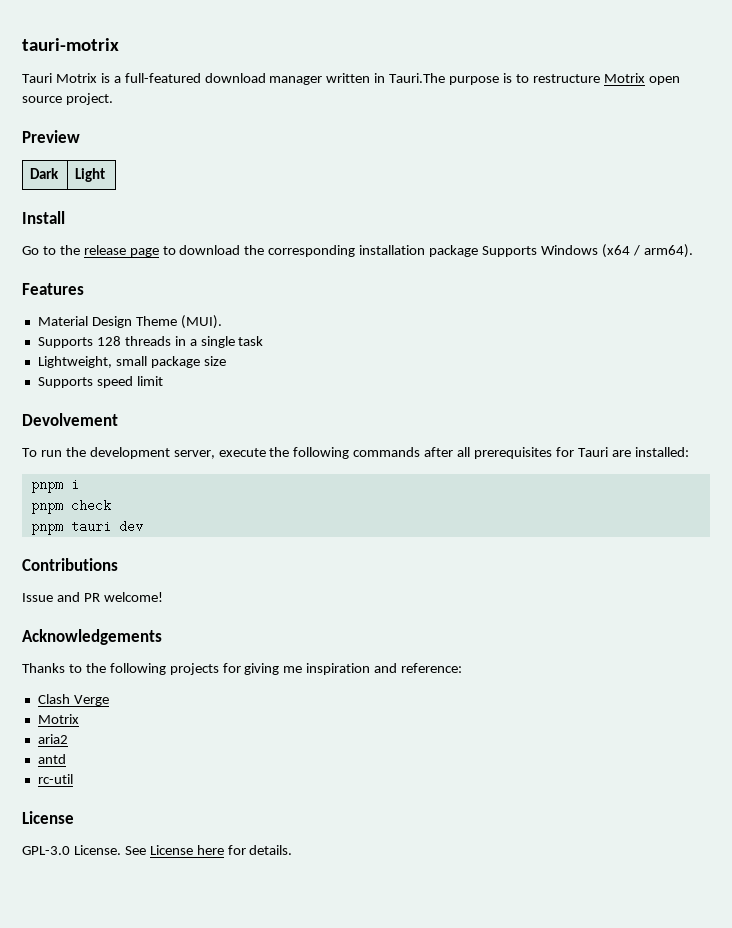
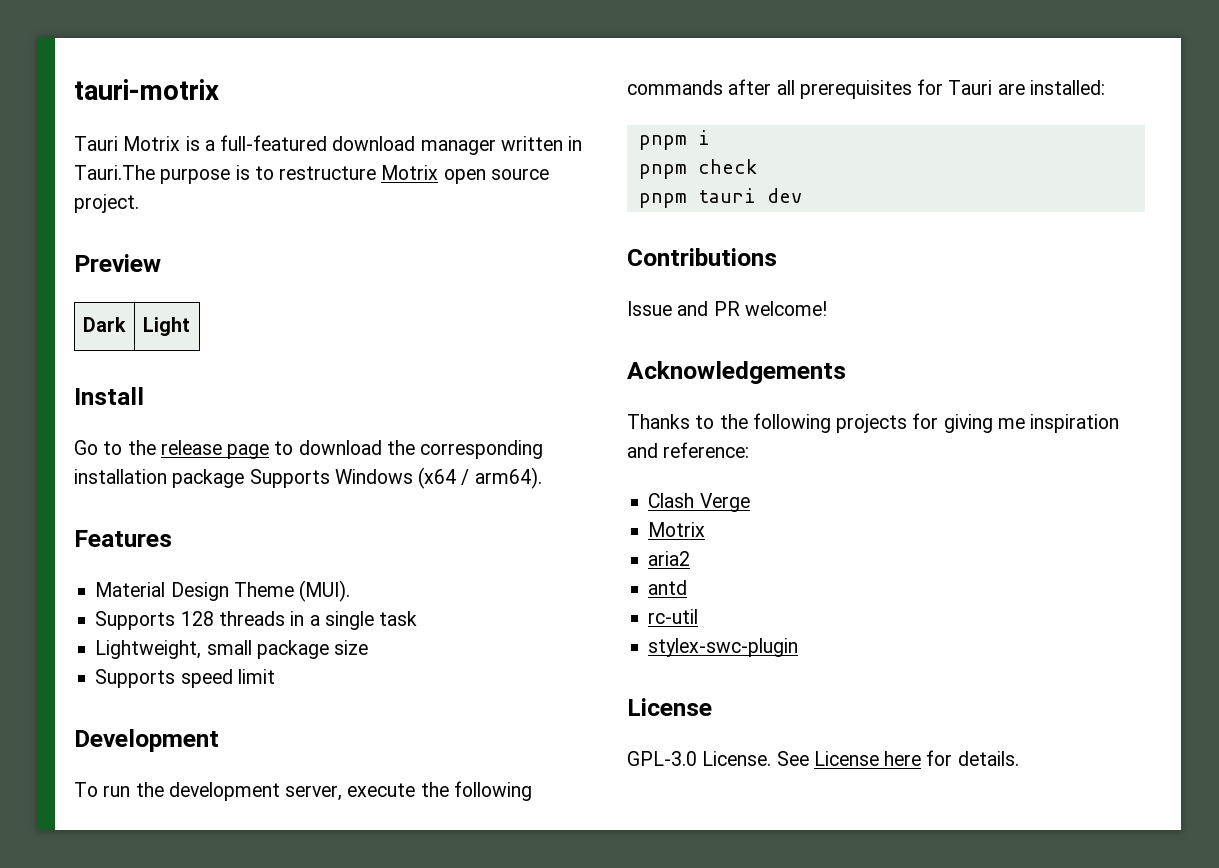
- Devolvement
+ Development
+ stylex-swc-plugin

